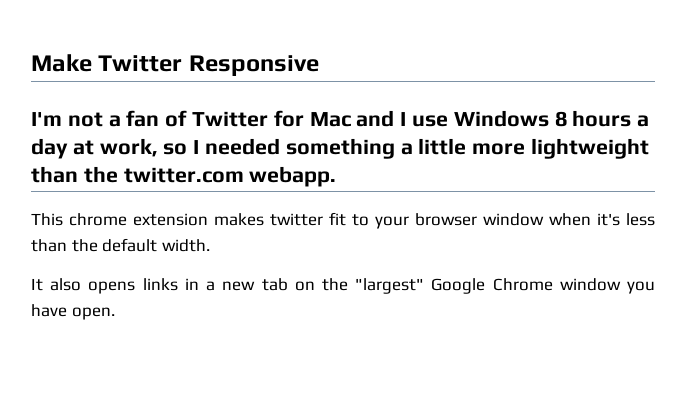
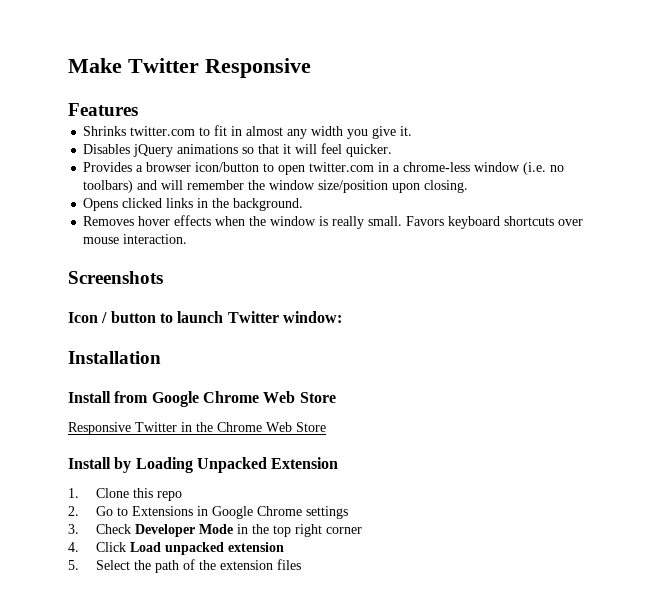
- I'm not a fan of Twitter for Mac and I use Windows 8 hours a day at work, so I needed something a little more lightweight than the twitter.com webapp.
- This chrome extension makes twitter fit to your browser window when it's less than the default width.
- It also opens links in a new tab on the "largest" Google Chrome window you have open.
+ Features
+ Shrinks twitter.com to fit in almost any width you give it.
+ Disables jQuery animations so that it will feel quicker.
+ Provides a browser icon/button to open twitter.com in a chrome-less window (i.e. no toolbars) and will remember the window size/position upon closing.
+ Opens clicked links in the background.
+ Removes hover effects when the window is really small. Favors keyboard shortcuts over mouse interaction.
+ Screenshots
+ Icon / button to launch Twitter window:
+ Installation
+ Install from Google Chrome Web Store
+ Responsive Twitter in the Chrome Web Store
+ Install by Loading Unpacked Extension
+ 1. Clone this repo
+ 2. Go to Extensions in Google Chrome settings
+ 3. Check Developer Mode in the top right corner
+ 4. Click Load unpacked extension
+ 5. Select the path of the extension files

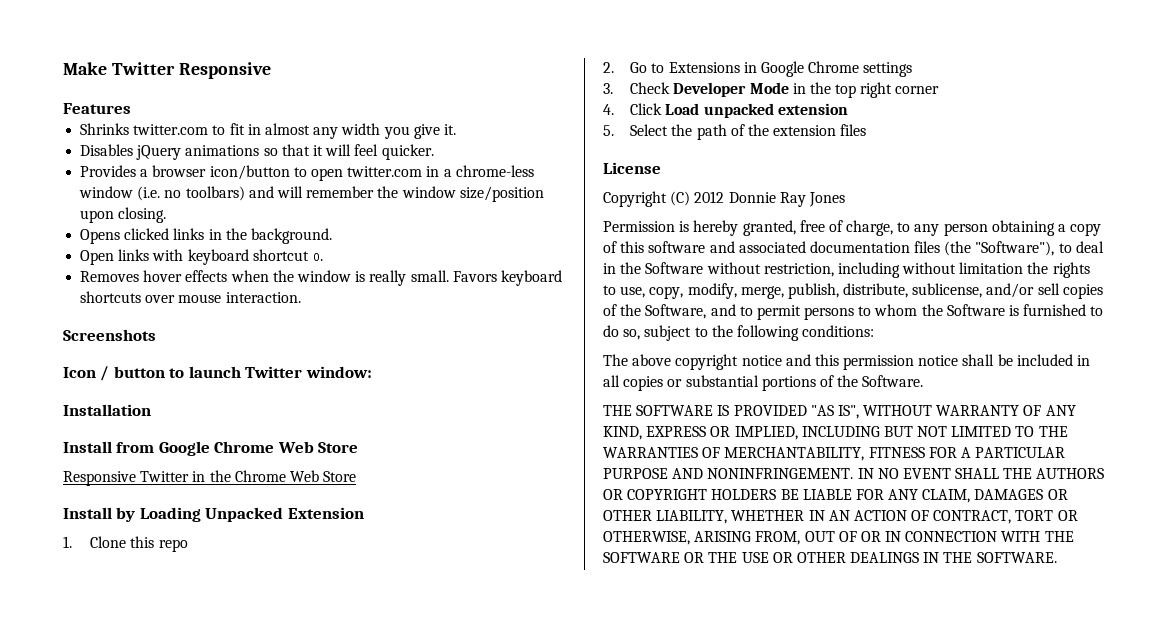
+ Open links with keyboard shortcut o.
+ License
+ Copyright (C) 2012 Donnie Ray Jones
+ Permission is hereby granted, free of charge, to any person obtaining a copy of this software and associated documentation files (the "Software"), to deal in the Software without restriction, including without limitation the rights to use, copy, modify, merge, publish, distribute, sublicense, and/or sell copies of the Software, and to permit persons to whom the Software is furnished to do so, subject to the following conditions:
+ The above copyright notice and this permission notice shall be included in all copies or substantial portions of the Software.
+ THE SOFTWARE IS PROVIDED "AS IS", WITHOUT WARRANTY OF ANY KIND, EXPRESS OR IMPLIED, INCLUDING BUT NOT LIMITED TO THE WARRANTIES OF MERCHANTABILITY, FITNESS FOR A PARTICULAR PURPOSE AND NONINFRINGEMENT. IN NO EVENT SHALL THE AUTHORS OR COPYRIGHT HOLDERS BE LIABLE FOR ANY CLAIM, DAMAGES OR OTHER LIABILITY, WHETHER IN AN ACTION OF CONTRACT, TORT OR OTHERWISE, ARISING FROM, OUT OF OR IN CONNECTION WITH THE SOFTWARE OR THE USE OR OTHER DEALINGS IN THE SOFTWARE.

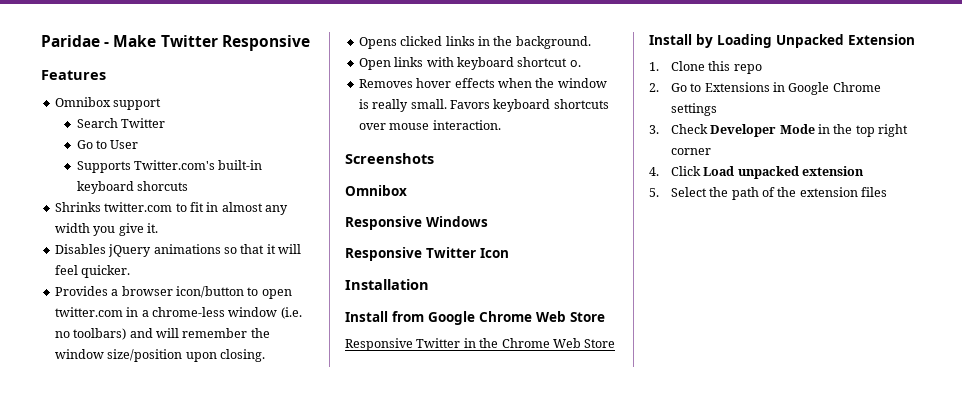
- Make Twitter Responsive
+ Paridae - Make Twitter Responsive
+ Omnibox support
+ Search Twitter
+ Go to User
+ Supports Twitter.com's built-in keyboard shorcuts
  Screenshots
- Icon / button to launch Twitter window:
+ Omnibox
+ Responsive Windows
+ Responsive Twitter Icon
- License
- Copyright (C) 2012 Donnie Ray Jones
- Permission is hereby granted, free of charge, to any person obtaining a copy of this software and associated documentation files (the "Software"), to deal in the Software without restriction, including without limitation the rights to use, copy, modify, merge, publish, distribute, sublicense, and/or sell copies of the Software, and to permit persons to whom the Software is furnished to do so, subject to the following conditions:
- The above copyright notice and this permission notice shall be included in all copies or substantial portions of the Software.
- THE SOFTWARE IS PROVIDED "AS IS", WITHOUT WARRANTY OF ANY KIND, EXPRESS OR IMPLIED, INCLUDING BUT NOT LIMITED TO THE WARRANTIES OF MERCHANTABILITY, FITNESS FOR A PARTICULAR PURPOSE AND NONINFRINGEMENT. IN NO EVENT SHALL THE AUTHORS OR COPYRIGHT HOLDERS BE LIABLE FOR ANY CLAIM, DAMAGES OR OTHER LIABILITY, WHETHER IN AN ACTION OF CONTRACT, TORT OR OTHERWISE, ARISING FROM, OUT OF OR IN CONNECTION WITH THE SOFTWARE OR THE USE OR OTHER DEALINGS IN THE SOFTWARE.

